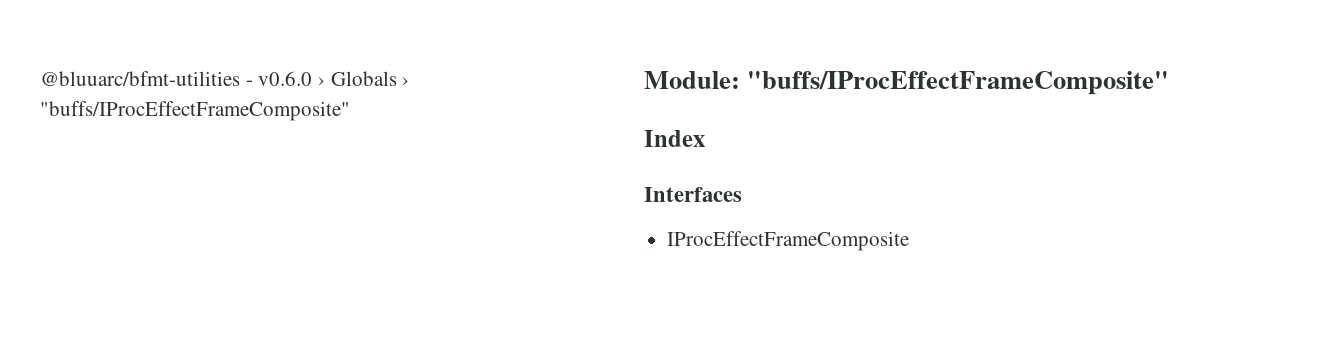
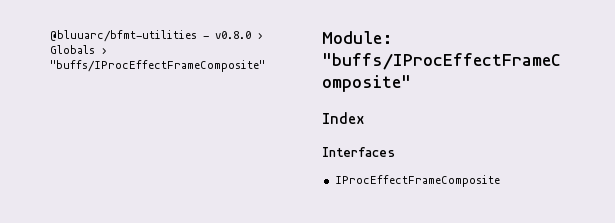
- @bluuarc/bfmt-utilities - v0.6.0 › Globals › "buffs/IProcEffectFrameComposite"
+ @bluuarc/bfmt-utilities - v0.8.0 › Globals › "buffs/IProcEffectFrameComposite"

